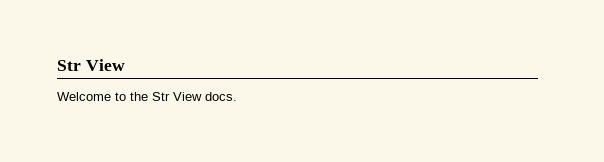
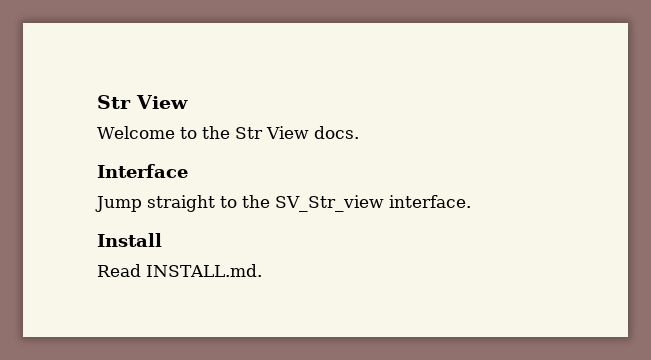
+ Interface
+ Jump straight to the SV_Str_view interface.
+ Install
+ Read INSTALL.md.

